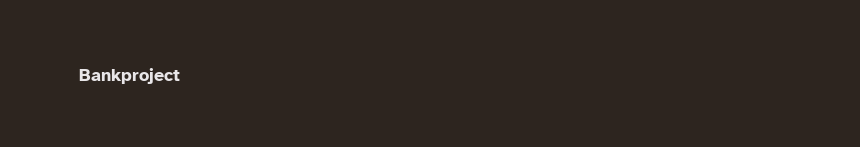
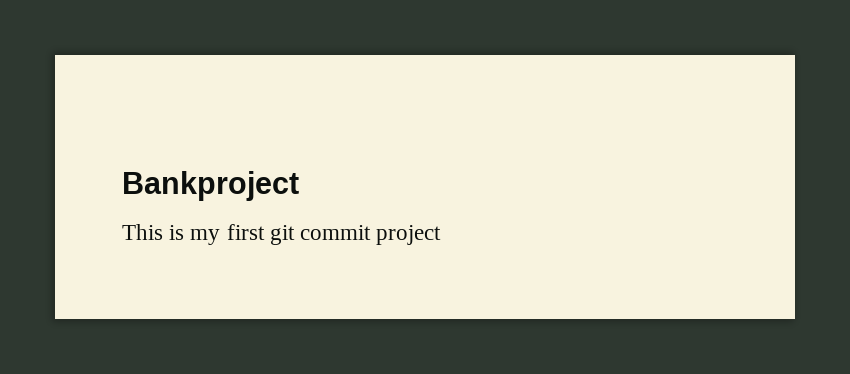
+ This is my first git commit project

